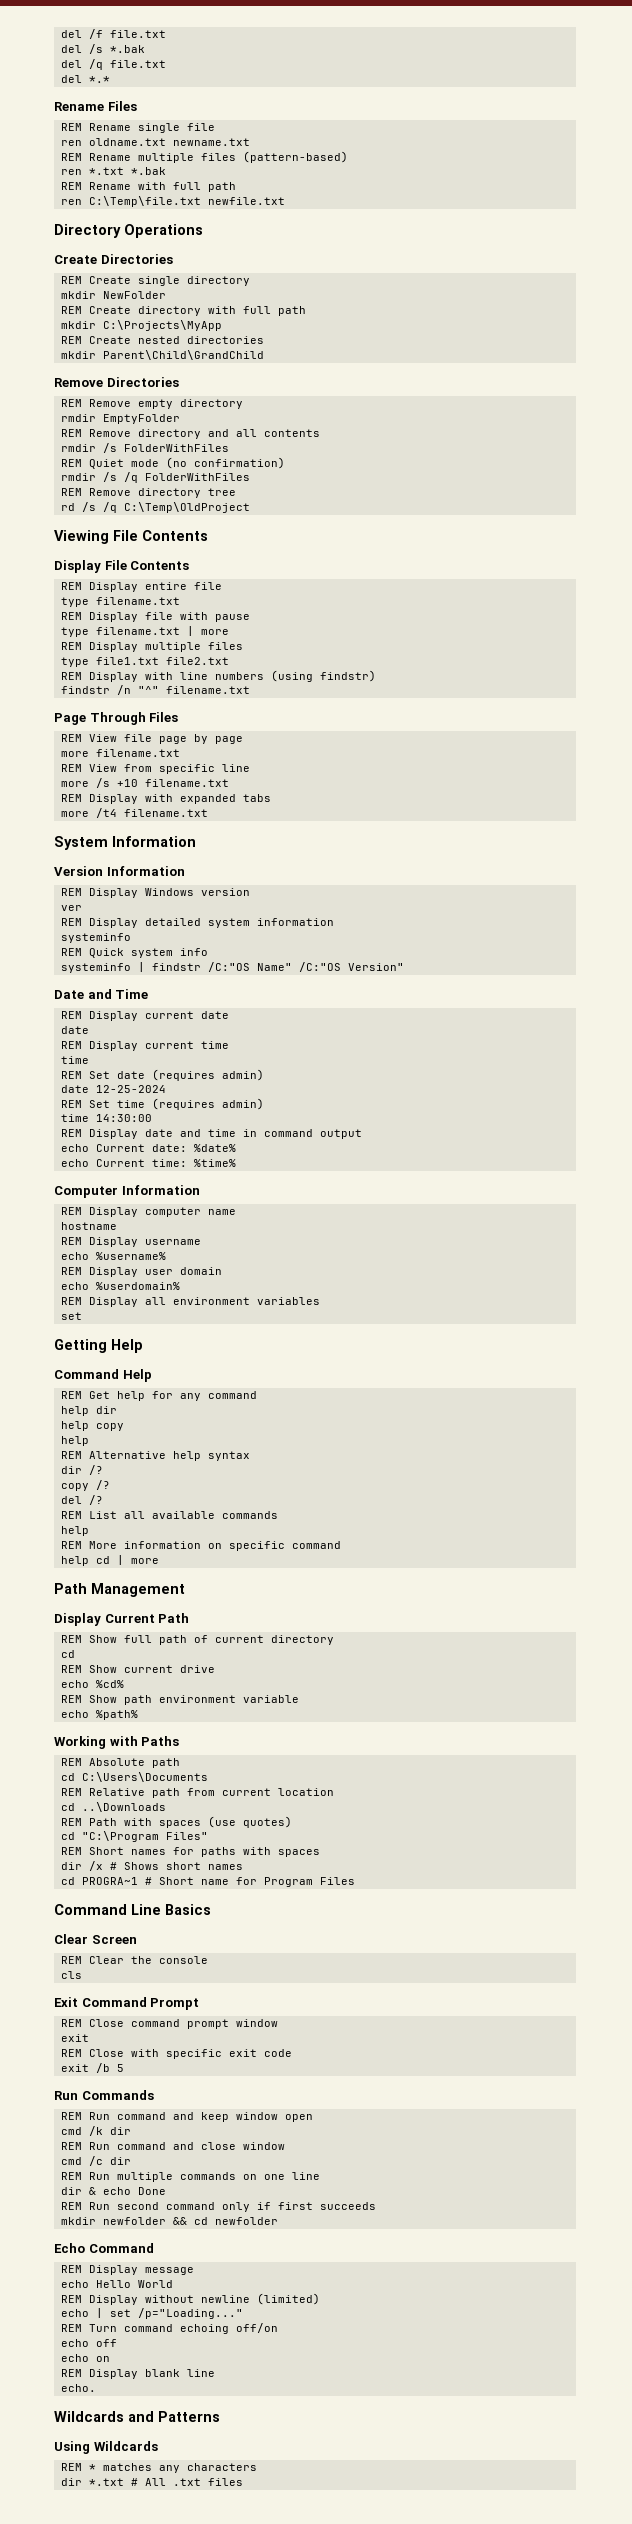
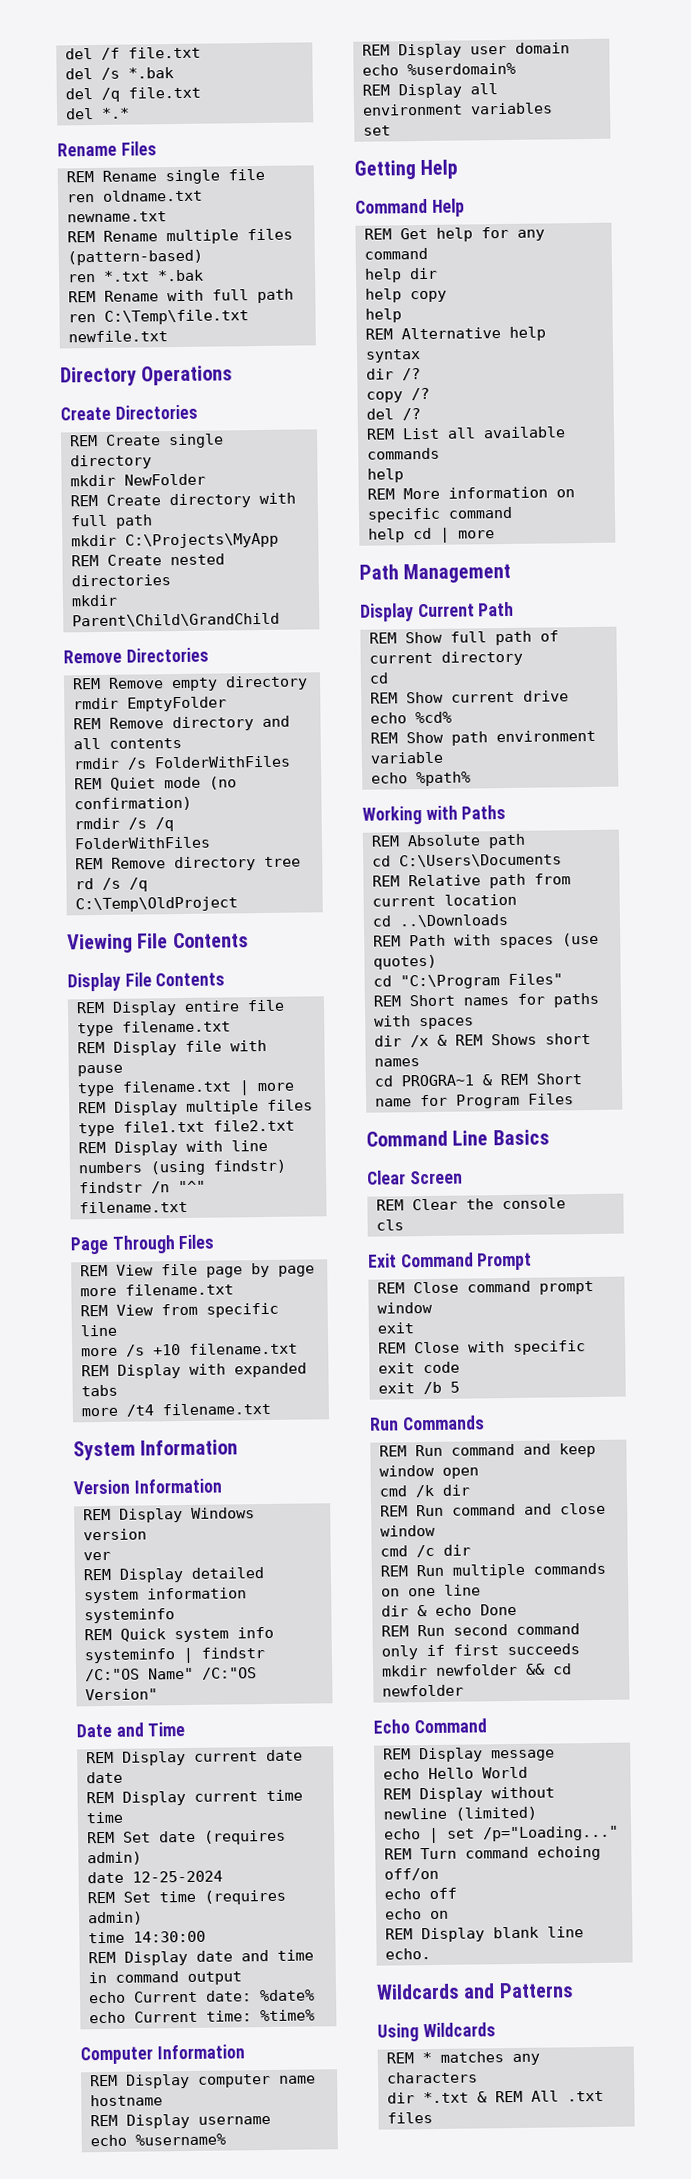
- dir /x # Shows short names
+ dir /x & REM Shows short names
- cd PROGRA~1 # Short name for Program Files
+ cd PROGRA~1 & REM Short name for Program Files
- dir *.txt # All .txt files
+ dir *.txt & REM All .txt files

